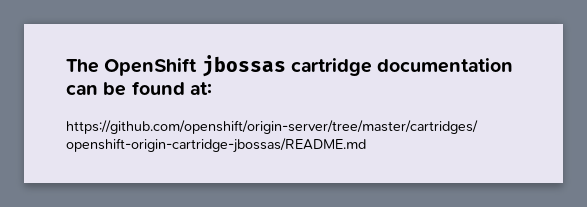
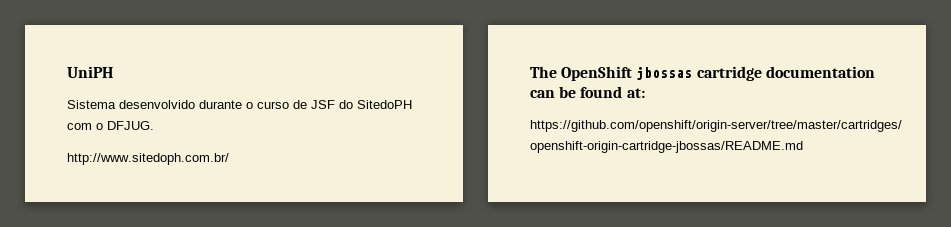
+ UniPH
+ Sistema desenvolvido durante o curso de JSF do SitedoPH com o DFJUG.
+ http://www.sitedoph.com.br/

